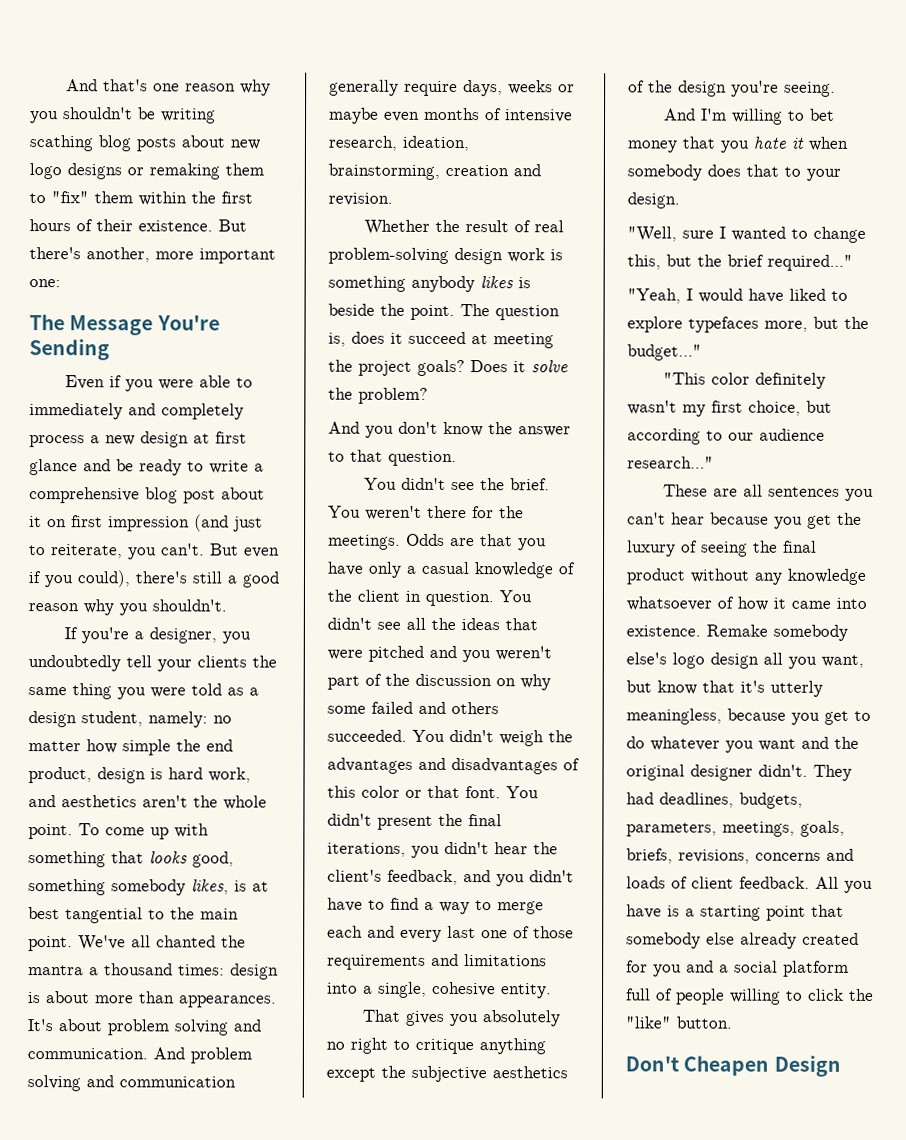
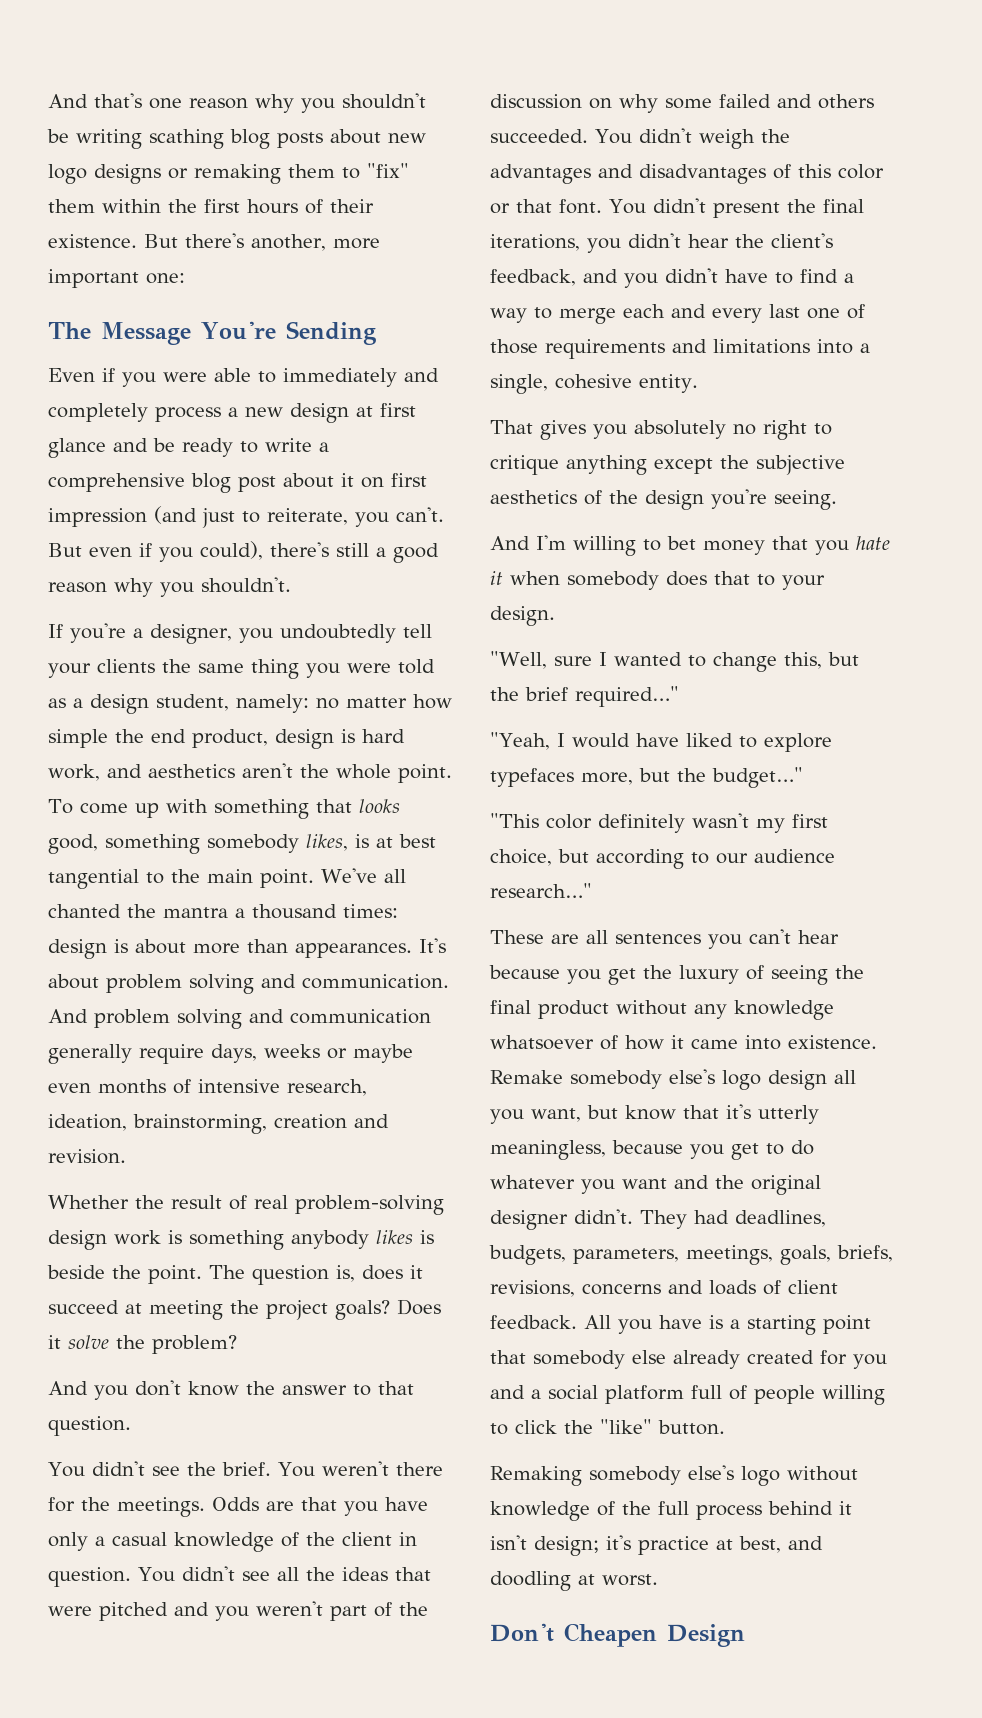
+ Remaking somebody else's logo without knowledge of the full process behind it isn't design; it's practice at best, and doodling at worst.

